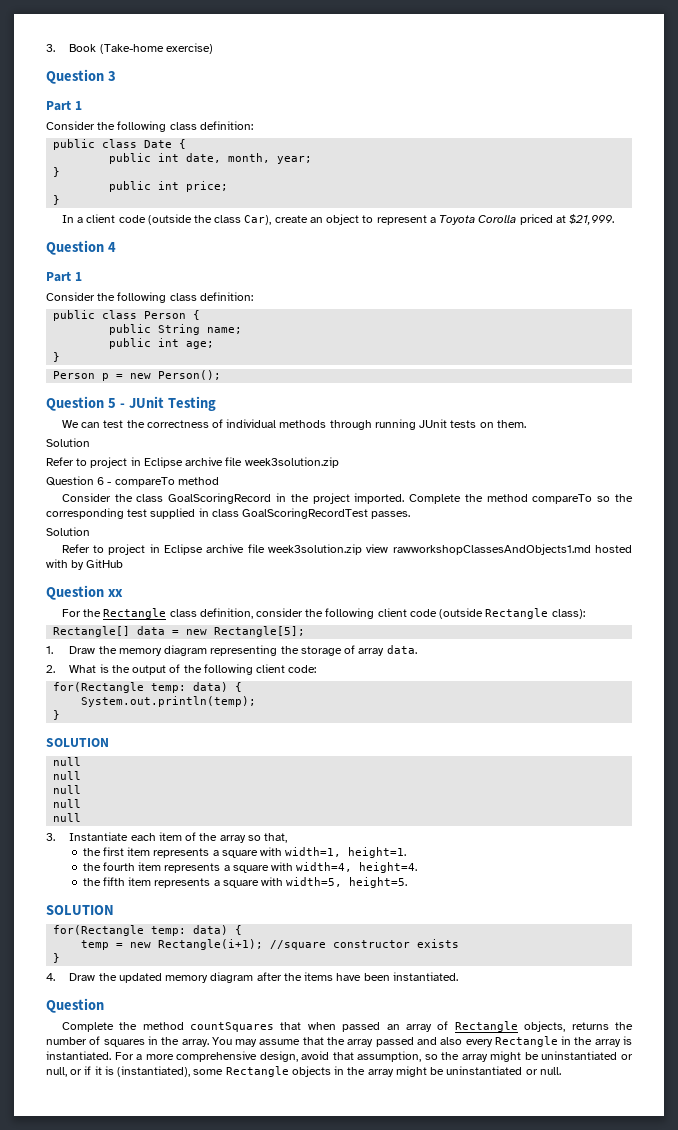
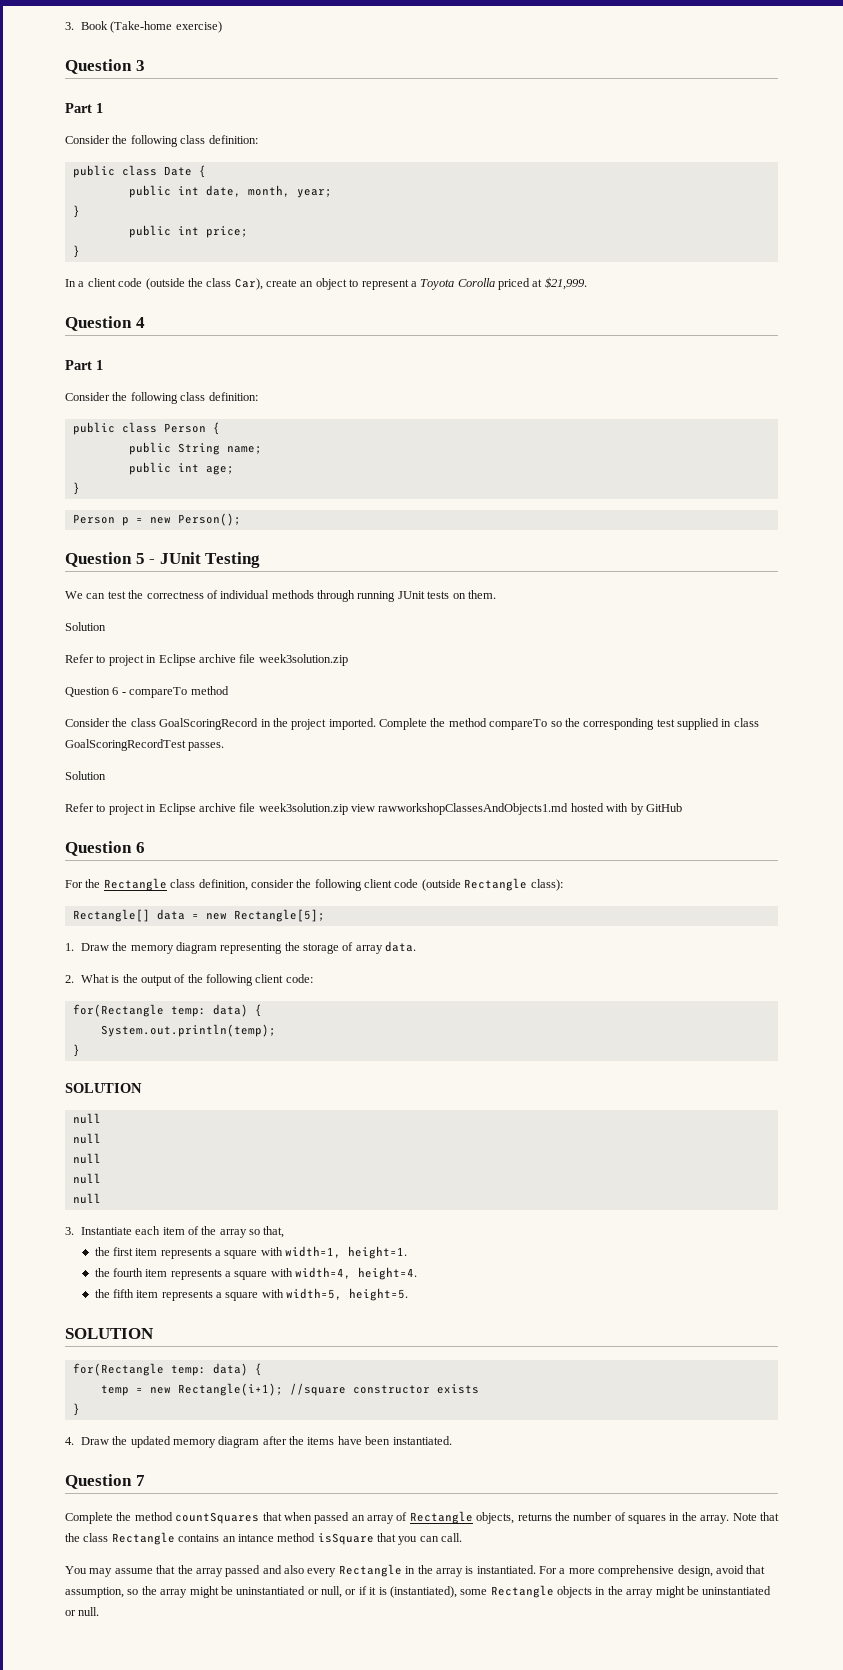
  Refer to project in Eclipse archive file week3solution.zip view rawworkshopClassesAndObjects1.md hosted with by GitHub
- Question xx
+ Question 6
  4. Draw the updated memory diagram after the items have been instantiated.
- Question
+ Question 7
- Complete the method countSquares that when passed an array of Rectangle objects, returns the number of squares in the array. You may assume that the array passed and also every Rectangle in the array is instantiated.
+ Complete the method countSquares that when passed an array of Rectangle objects, returns the number of squares in the array. Note that the class Rectangle contains an intance method isSquare that you can call.
+ You may assume that the array passed and also every Rectangle in the array is instantiated.

